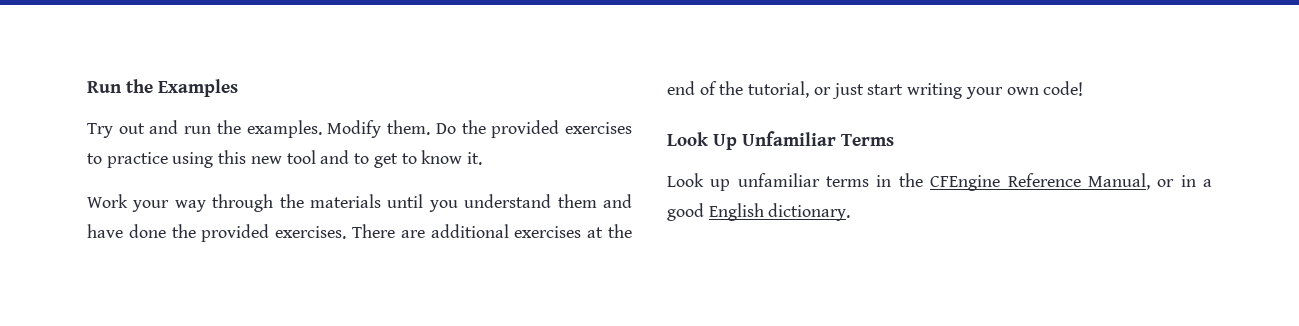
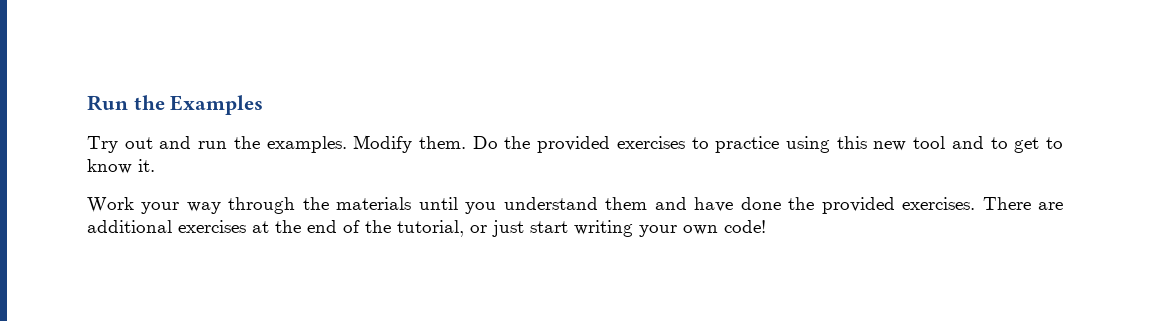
- Look Up Unfamiliar Terms
- Look up unfamiliar terms in the CFEngine Reference Manual, or in a good English dictionary.

